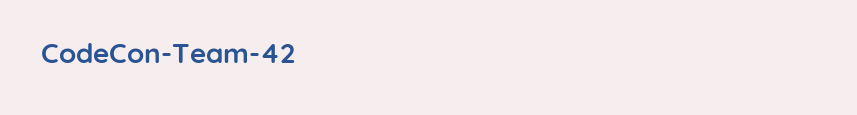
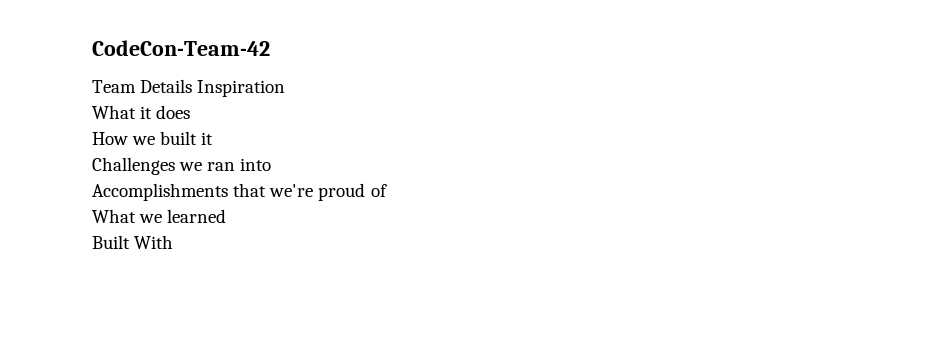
+ Team Details Inspiration
+ What it does
+ How we built it
+ Challenges we ran into
+ Accomplishments that we're proud of
+ What we learned
+ Built With

